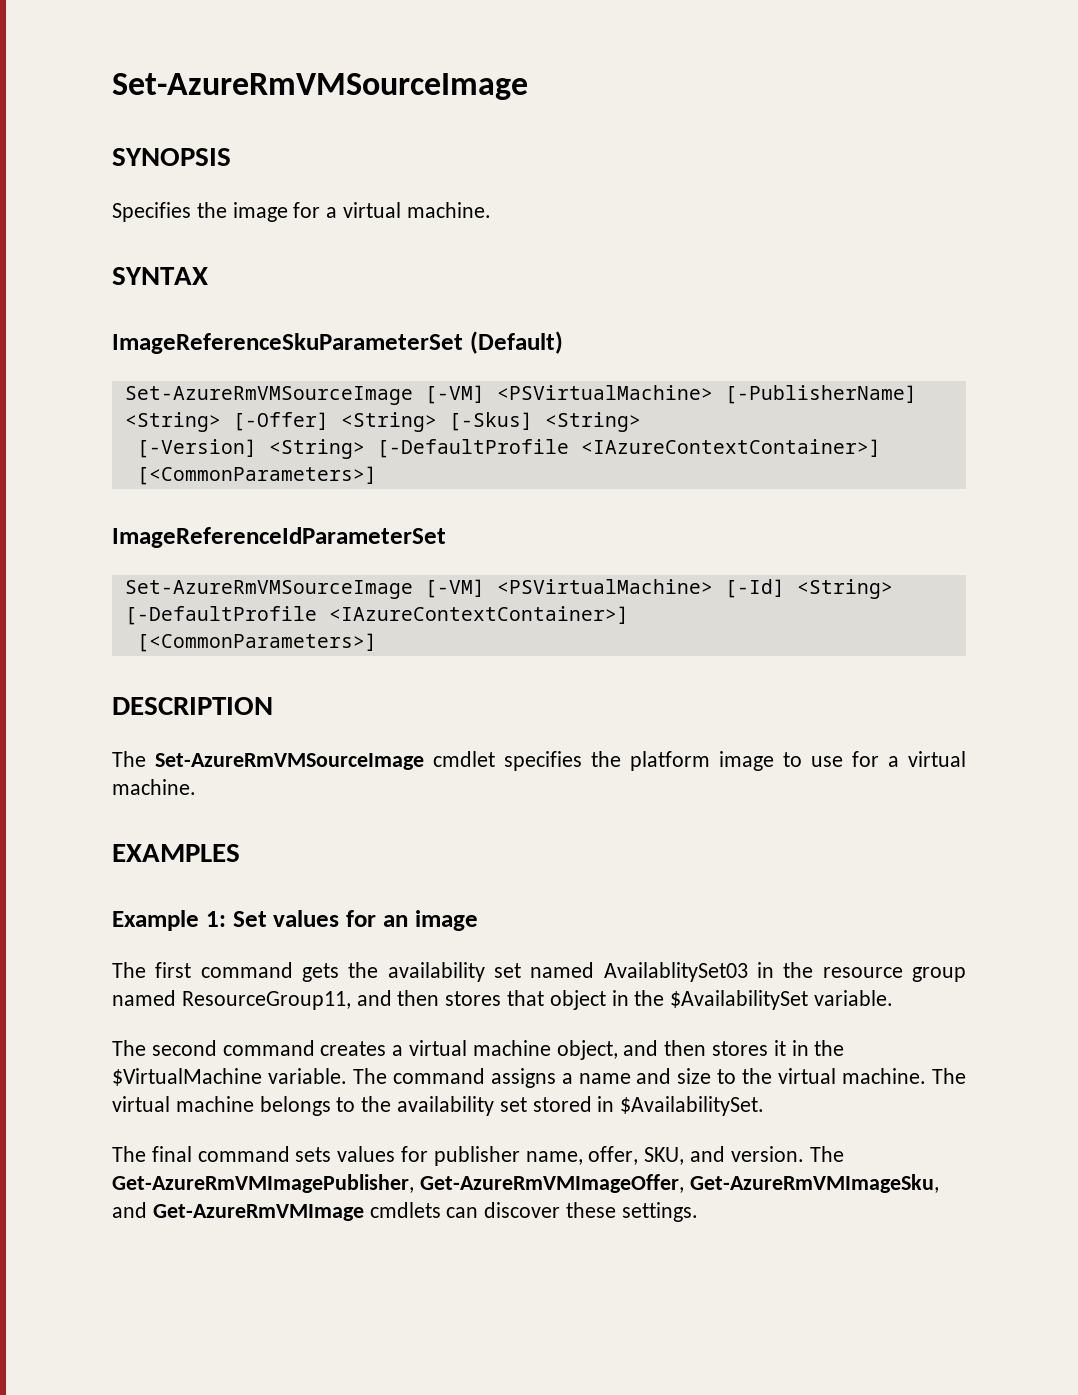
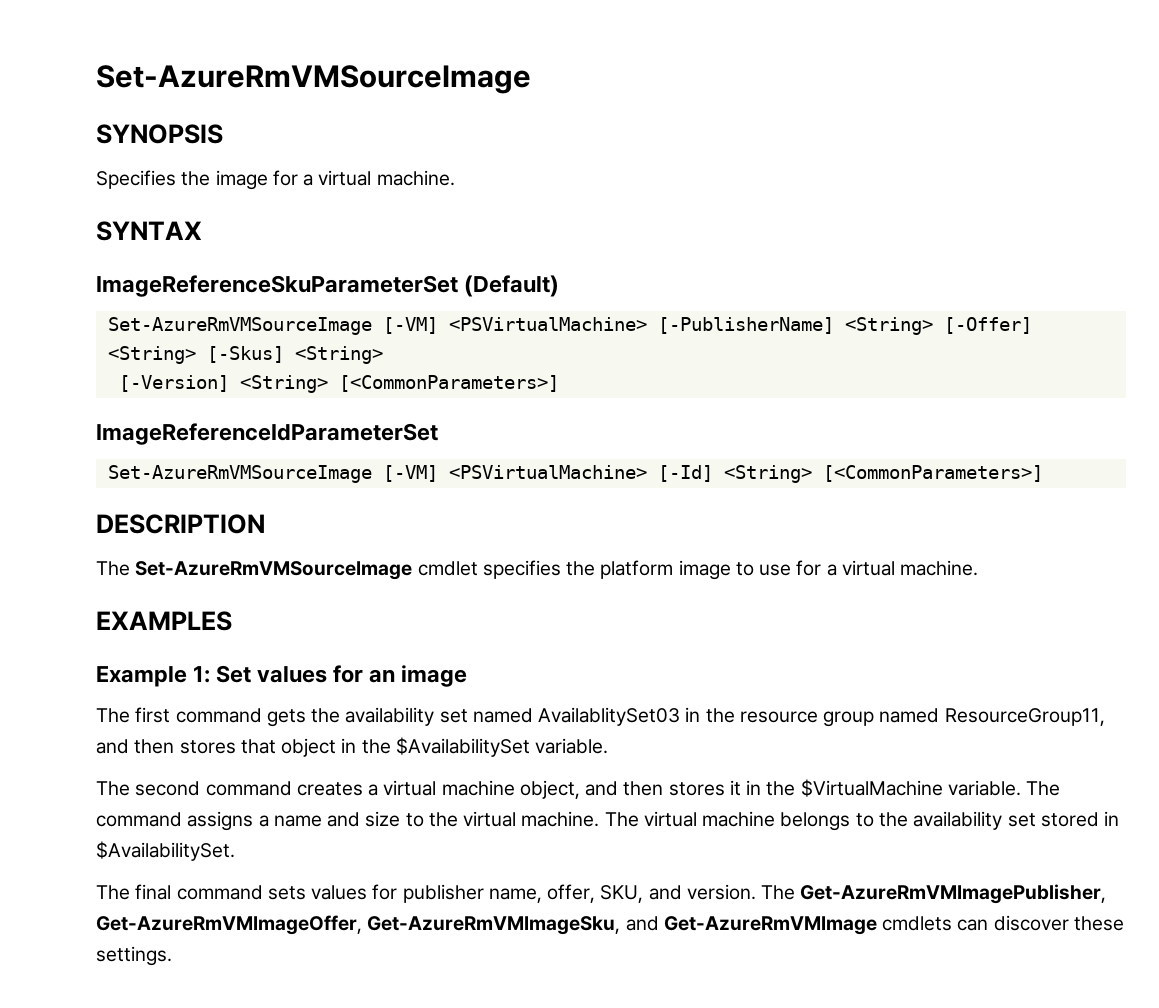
- [-Version] <String> [-DefaultProfile <IAzureContextContainer>] [<CommonParameters>]
+ [-Version] <String> [<CommonParameters>]
- Set-AzureRmVMSourceImage [-VM] <PSVirtualMachine> [-Id] <String> [-DefaultProfile <IAzureContextContainer>]
- [<CommonParameters>]
+ Set-AzureRmVMSourceImage [-VM] <PSVirtualMachine> [-Id] <String> [<CommonParameters>]

